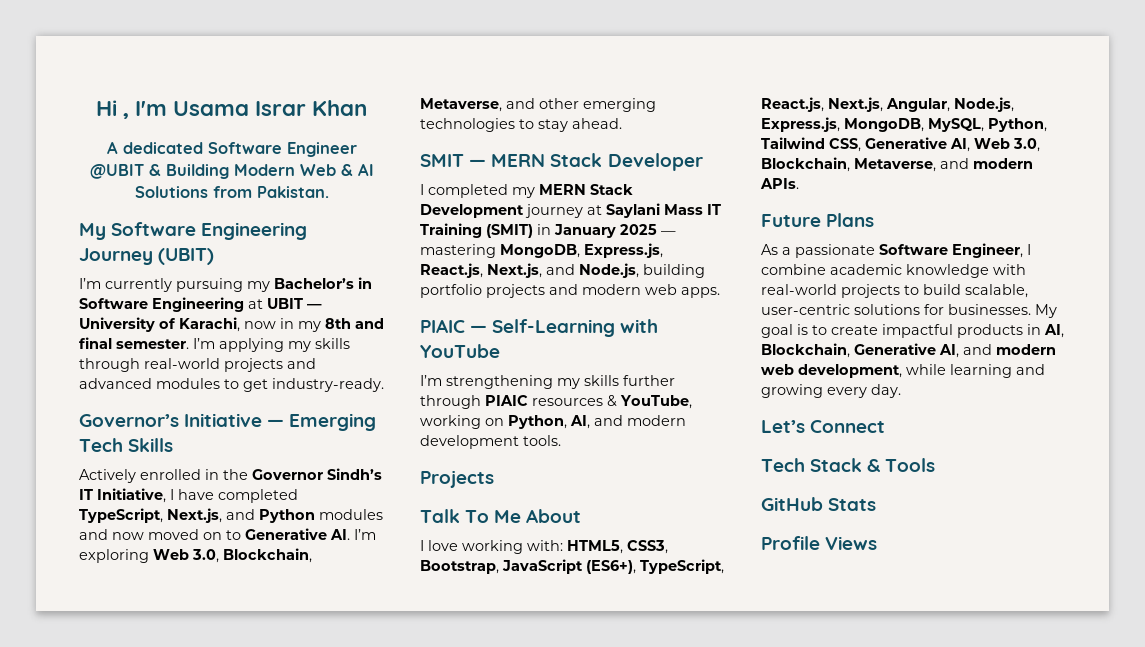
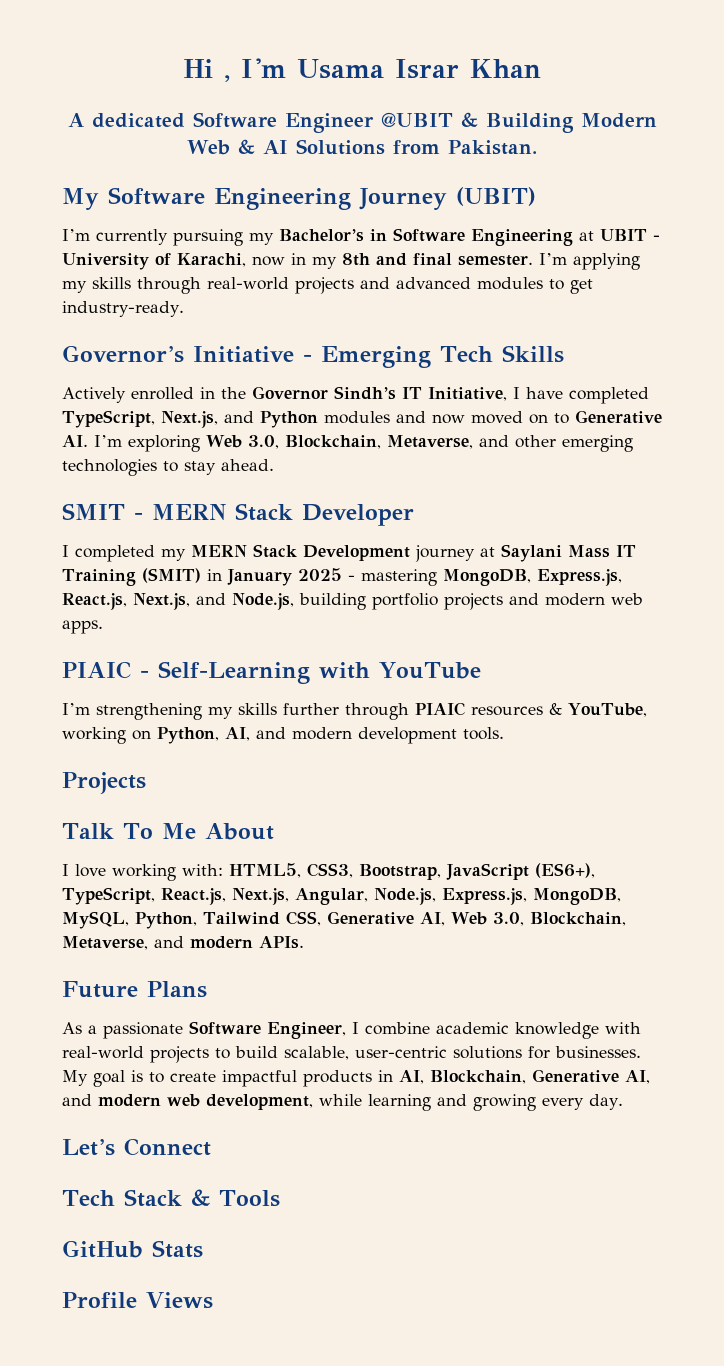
- I’m currently pursuing my Bachelor’s in Software Engineering at UBIT — University of Karachi, now in my 8th and final semester.
+ I’m currently pursuing my Bachelor’s in Software Engineering at UBIT - University of Karachi, now in my 8th and final semester.
- Governor’s Initiative — Emerging Tech Skills
+ Governor’s Initiative - Emerging Tech Skills
- SMIT — MERN Stack Developer
+ SMIT - MERN Stack Developer
- I completed my MERN Stack Development journey at Saylani Mass IT Training (SMIT) in January 2025 — mastering MongoDB, Express.js, React.js, Next.js, and Node.js, building portfolio projects and modern web apps.
+ I completed my MERN Stack Development journey at Saylani Mass IT Training (SMIT) in January 2025 - mastering MongoDB, Express.js, React.js, Next.js, and Node.js, building portfolio projects and modern web apps.
- PIAIC — Self-Learning with YouTube
+ PIAIC - Self-Learning with YouTube

